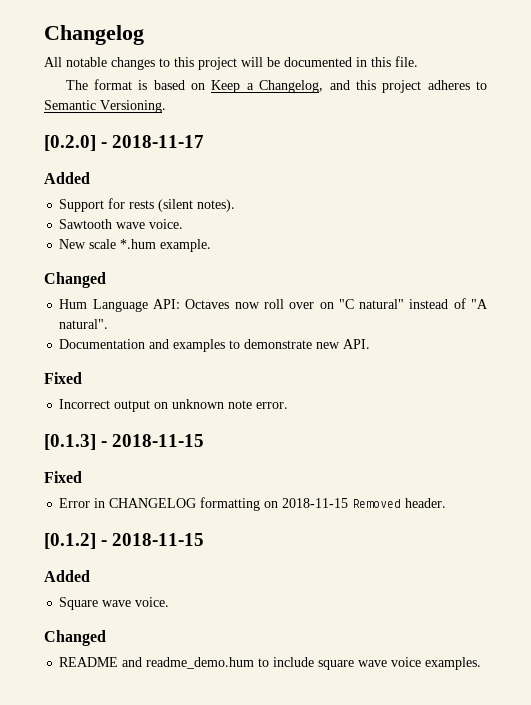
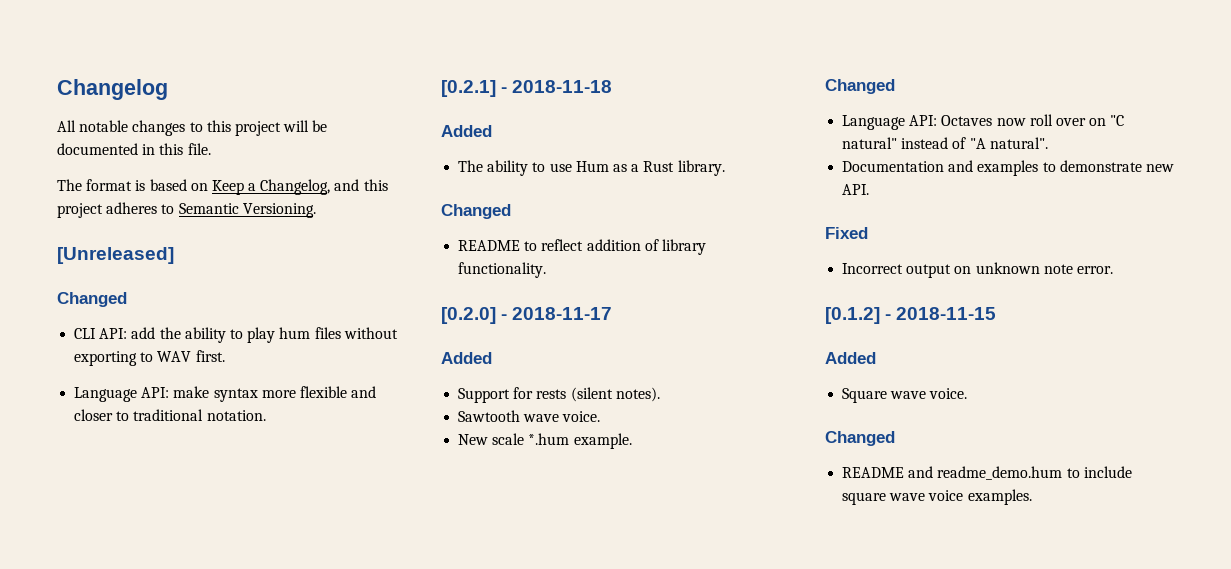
+ [Unreleased]
+ Changed
+ CLI API: add the ability to play hum files without exporting to WAV first.
+ Language API: make syntax more flexible and closer to traditional notation.
+ [0.2.1] - 2018-11-18
+ Added
+ The ability to use Hum as a Rust library.
+ Changed
+ README to reflect addition of library functionality.
- Hum Language API: Octaves now roll over on "C natural" instead of "A natural".
+ Language API: Octaves now roll over on "C natural" instead of "A natural".
- [0.1.3] - 2018-11-15
- Fixed
- Error in CHANGELOG formatting on 2018-11-15 Removed header.

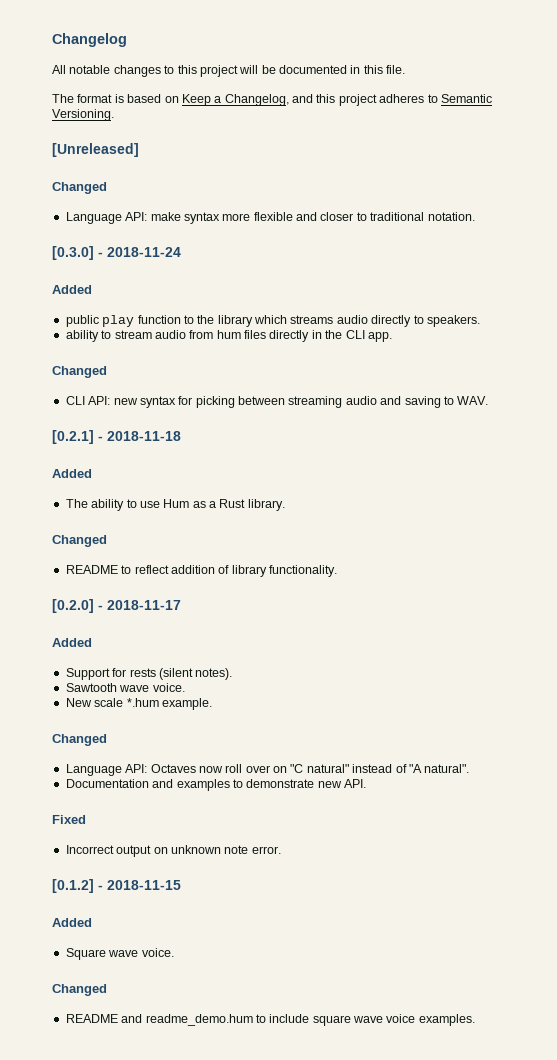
- CLI API: add the ability to play hum files without exporting to WAV first.
+ [0.3.0] - 2018-11-24
+ Added
+ public play function to the library which streams audio directly to speakers.
+ ability to stream audio from hum files directly in the CLI app.
+ Changed
+ CLI API: new syntax for picking between streaming audio and saving to WAV.

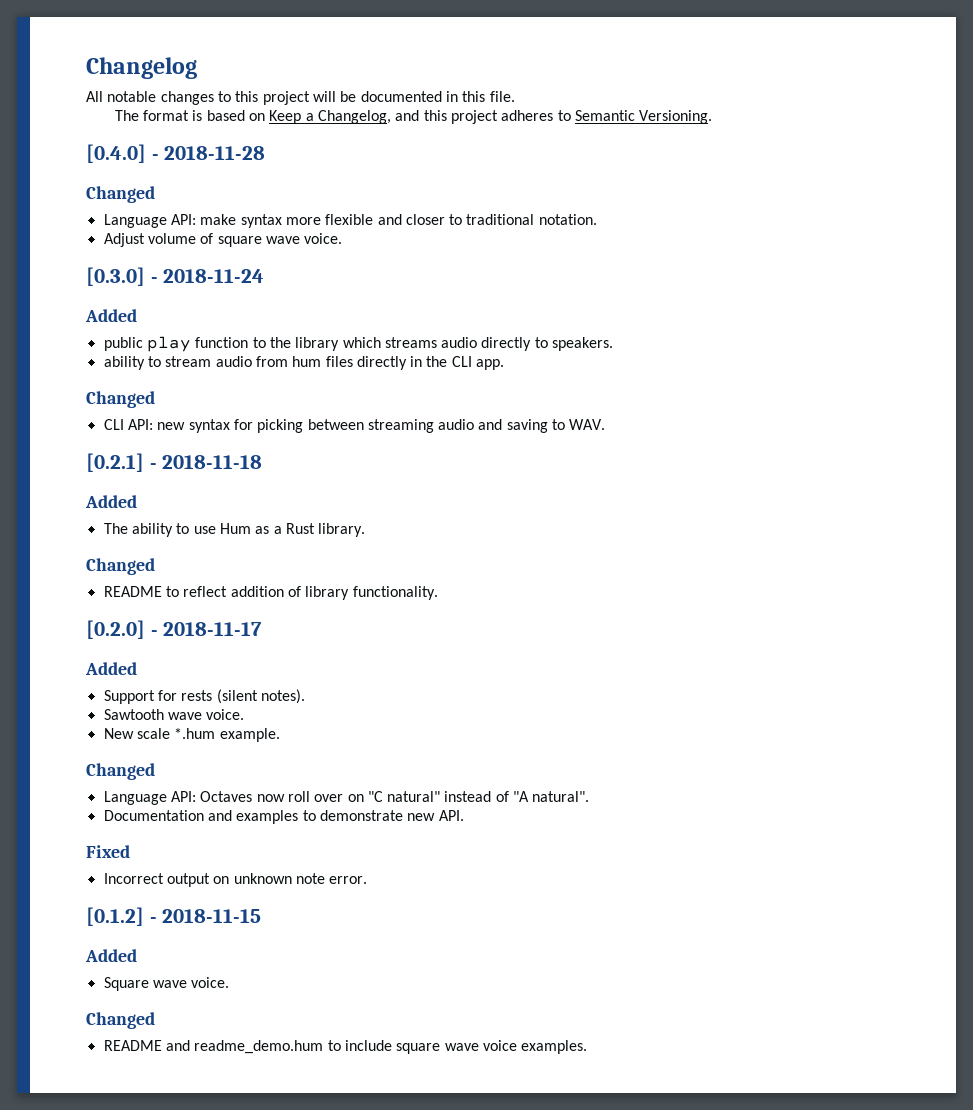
- [Unreleased]
+ [0.4.0] - 2018-11-28
+ Adjust volume of square wave voice.

